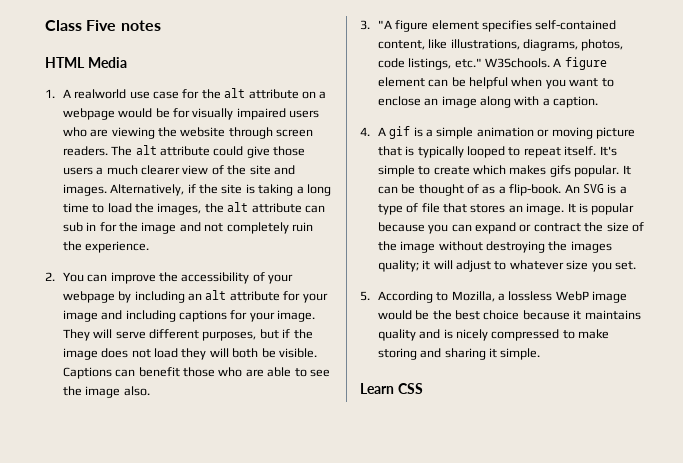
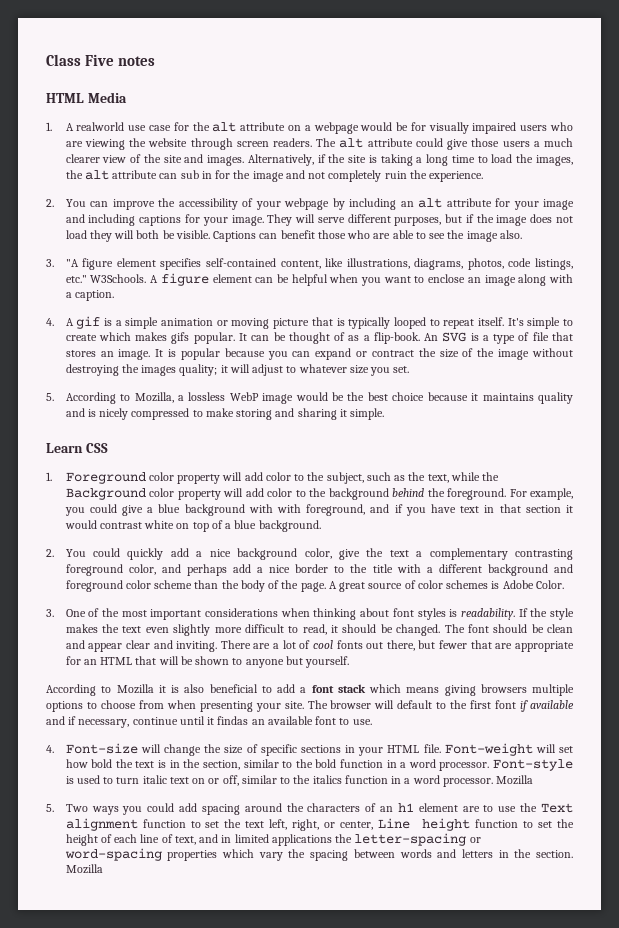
+ 1. Foreground color property will add color to the subject, such as the text, while the Background color property will add color to the background behind the foreground. For example, you could give a blue background with with foreground, and if you have text in that section it would contrast white on top of a blue background.
+ 2. You could quickly add a nice background color, give the text a complementary contrasting foreground color, and perhaps add a nice border to the title with a different background and foreground color scheme than the body of the page. A great source of color schemes is Adobe Color.
+ 3. One of the most important considerations when thinking about font styles is readability. If the style makes the text even slightly more difficult to read, it should be changed. The font should be clean and appear clear and inviting. There are a lot of cool fonts out there, but fewer that are appropriate for an HTML that will be shown to anyone but yourself.
+ According to Mozilla it is also beneficial to add a font stack which means giving browsers multiple options to choose from when presenting your site. The browser will default to the first font if available and if necessary, continue until it findas an available font to use.
+ 4. Font-size will change the size of specific sections in your HTML file. Font-weight will set how bold the text is in the section, similar to the bold function in a word processor. Font-style is used to turn italic text on or off, similar to the italics function in a word processor. Mozilla
+ 5. Two ways you could add spacing around the characters of an h1 element are to use the Text alignment function to set the text left, right, or center, Line height function to set the height of each line of text, and in limited applications the letter-spacing or word-spacing properties which vary the spacing between words and letters in the section. Mozilla

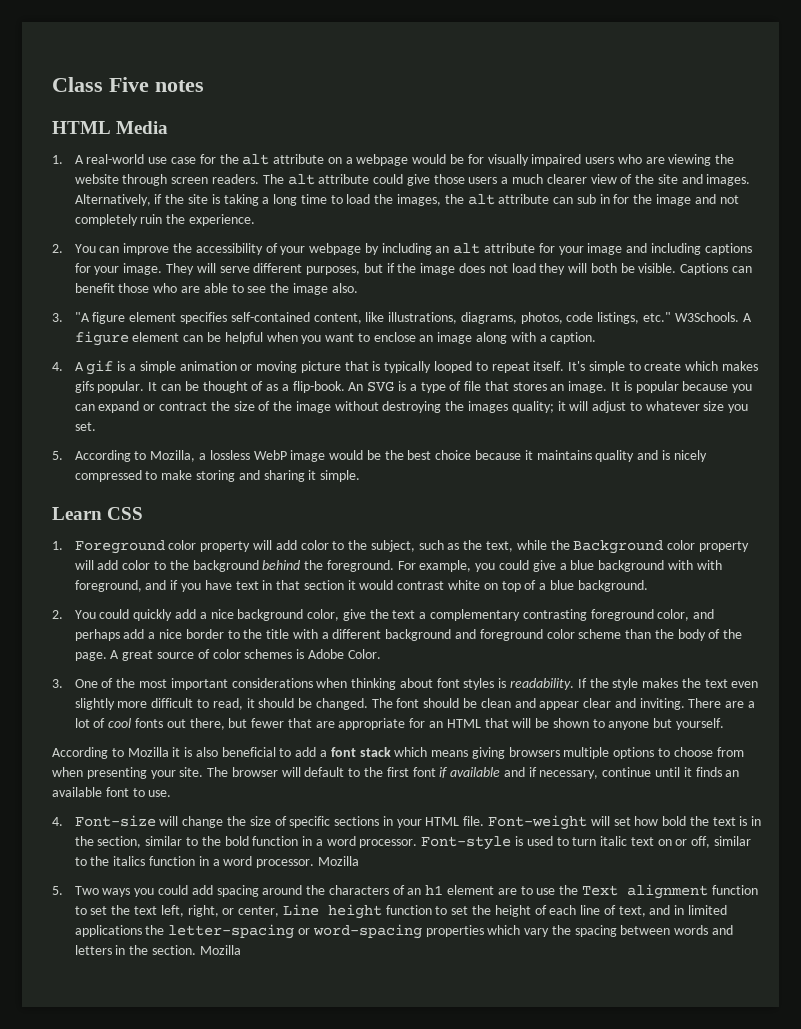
- 1. A realworld use case for the alt attribute on a webpage would be for visually impaired users who are viewing the website through screen readers.
+ 1. A real-world use case for the alt attribute on a webpage would be for visually impaired users who are viewing the website through screen readers.
- The browser will default to the first font if available and if necessary, continue until it findas an available font to use.
+ The browser will default to the first font if available and if necessary, continue until it finds an available font to use.

